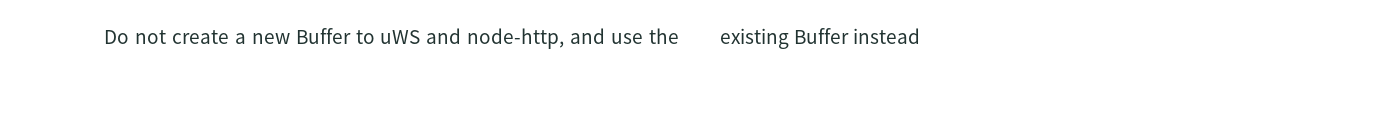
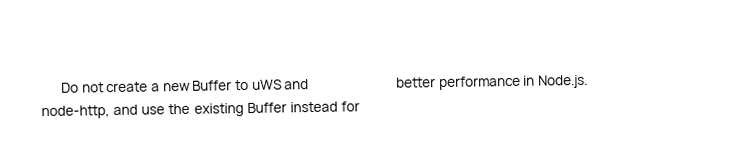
- Do not create a new Buffer to uWS and node-http, and use the existing Buffer instead
+ Do not create a new Buffer to uWS and node-http, and use the existing Buffer instead for better performance in Node.js.

